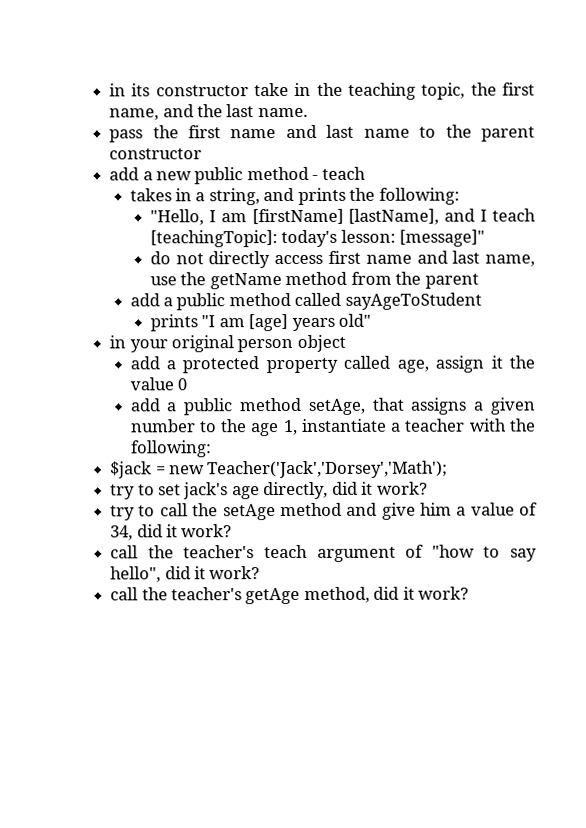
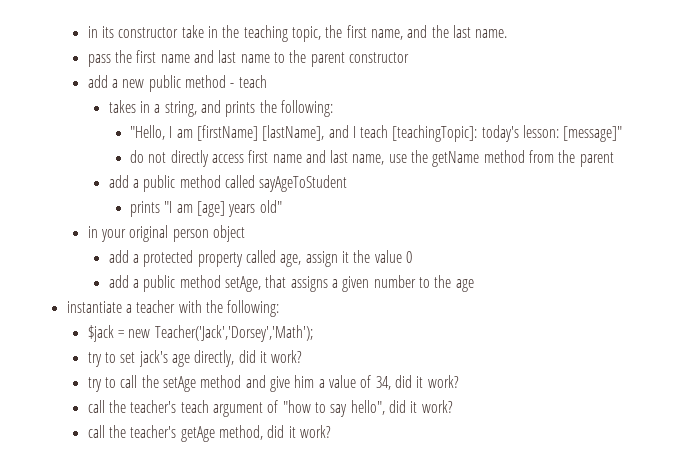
- add a public method setAge, that assigns a given number to the age 1, instantiate a teacher with the following:
+ add a public method setAge, that assigns a given number to the age
+ instantiate a teacher with the following:

